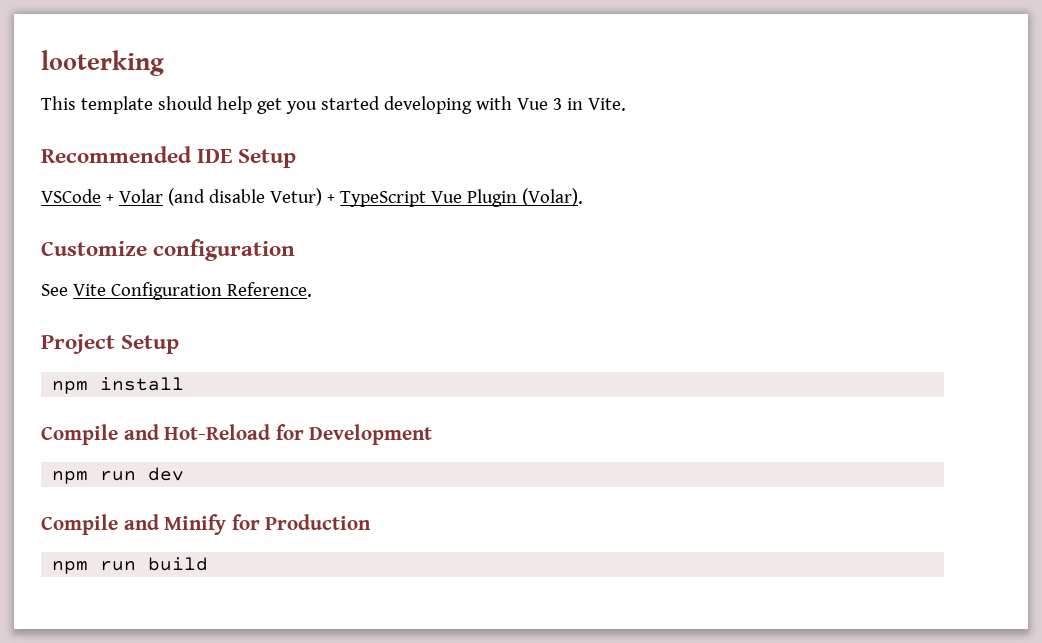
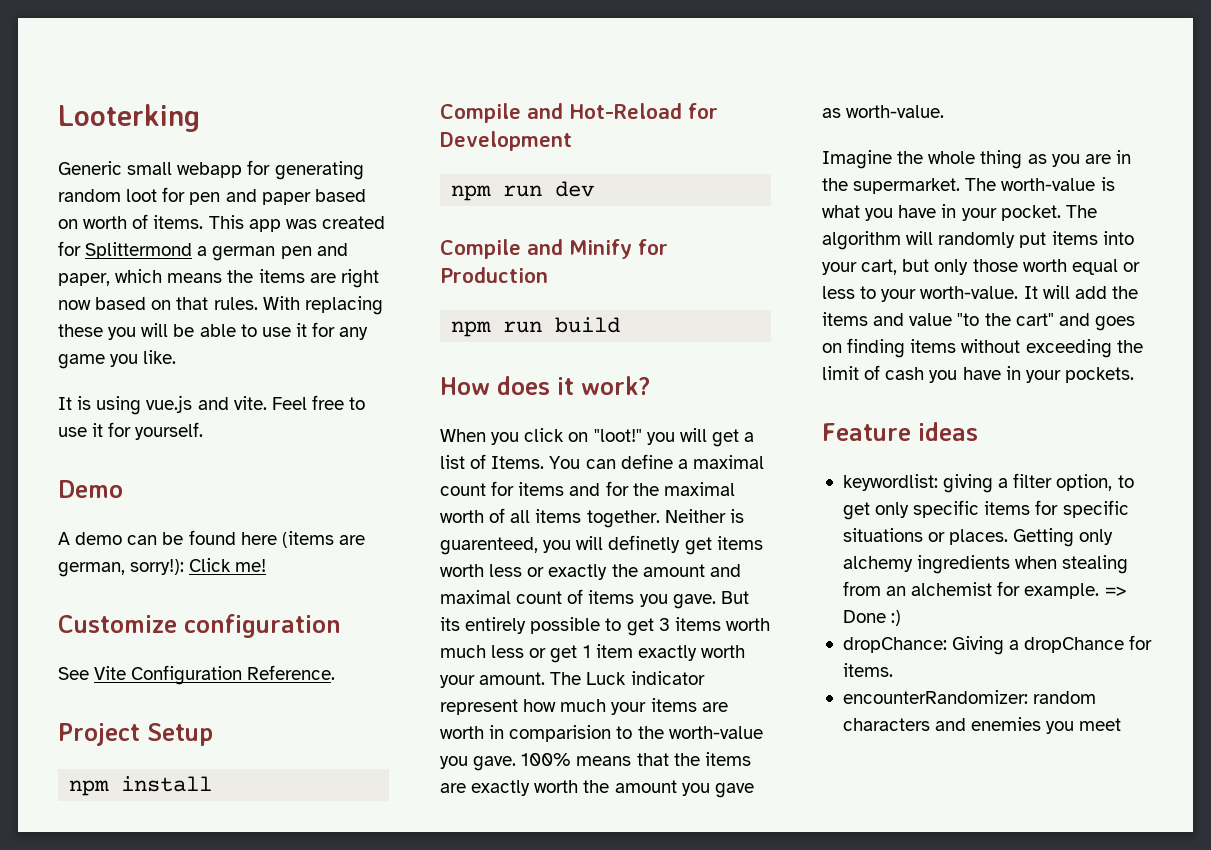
- looterking
- This template should help get you started developing with Vue 3 in Vite.
- Recommended IDE Setup
- VSCode + Volar (and disable Vetur) + TypeScript Vue Plugin (Volar).
+ Looterking
+ Generic small webapp for generating random loot for pen and paper based on worth of items. This app was created for Splittermond a german pen and paper, which means the items are right now based on that rules. With replacing these you will be able to use it for any game you like.
+ It is using vue.js and vite. Feel free to use it for yourself.
+ Demo
+ A demo can be found here (items are german, sorry!): Click me!
+ How does it work?
+ When you click on "loot!" you will get a list of Items. You can define a maximal count for items and for the maximal worth of all items together. Neither is guarenteed, you will definetly get items worth less or exactly the amount and maximal count of items you gave. But its entirely possible to get 3 items worth much less or get 1 item exactly worth your amount. The Luck indicator represent how much your items are worth in comparision to the worth-value you gave. 100% means that the items are exactly worth the amount you gave as worth-value.
+ Imagine the whole thing as you are in the supermarket. The worth-value is what you have in your pocket. The algorithm will randomly put items into your cart, but only those worth equal or less to your worth-value. It will add the items and value "to the cart" and goes on finding items without exceeding the limit of cash you have in your pockets.
+ Feature ideas
+ keywordlist: giving a filter option, to get only specific items for specific situations or places. Getting only alchemy ingredients when stealing from an alchemist for example. => Done :)
+ dropChance: Giving a dropChance for items.
+ encounterRandomizer: random characters and enemies you meet

